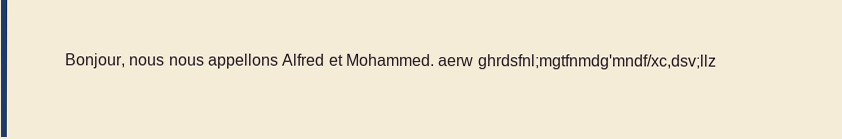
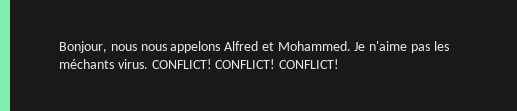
- Bonjour, nous nous appellons Alfred et Mohammed. aerw ghrdsfnl;mgtfnmdg'mndf/xc,dsv;llz
+ Bonjour, nous nous appelons Alfred et Mohammed. Je n'aime pas les méchants virus. CONFLICT! CONFLICT! CONFLICT!

